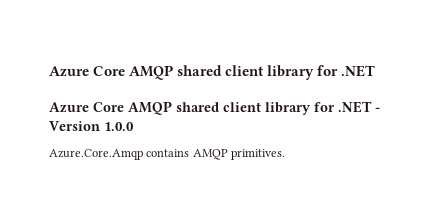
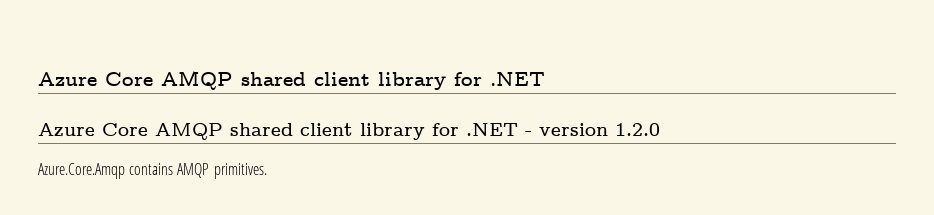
- Azure Core AMQP shared client library for .NET - Version 1.0.0
+ Azure Core AMQP shared client library for .NET - version 1.2.0

